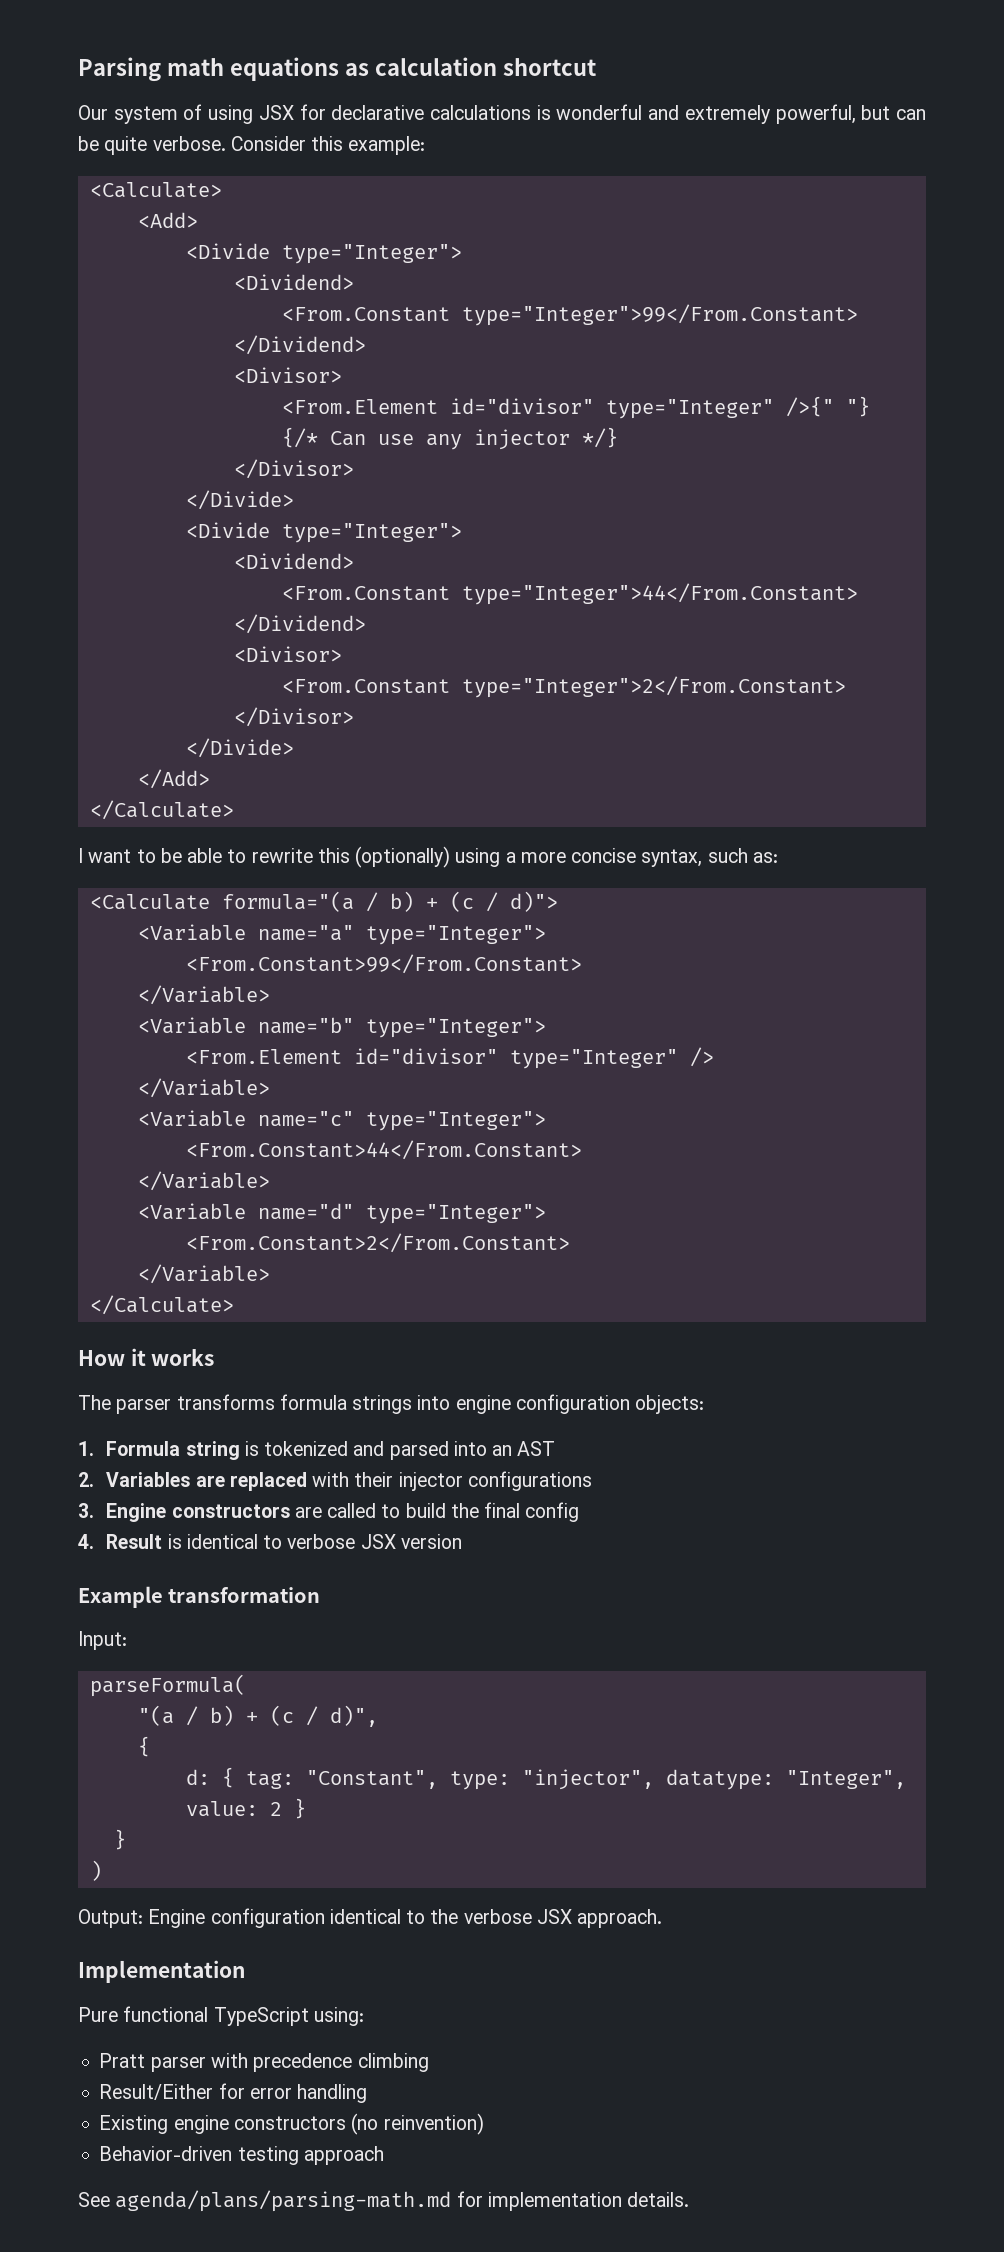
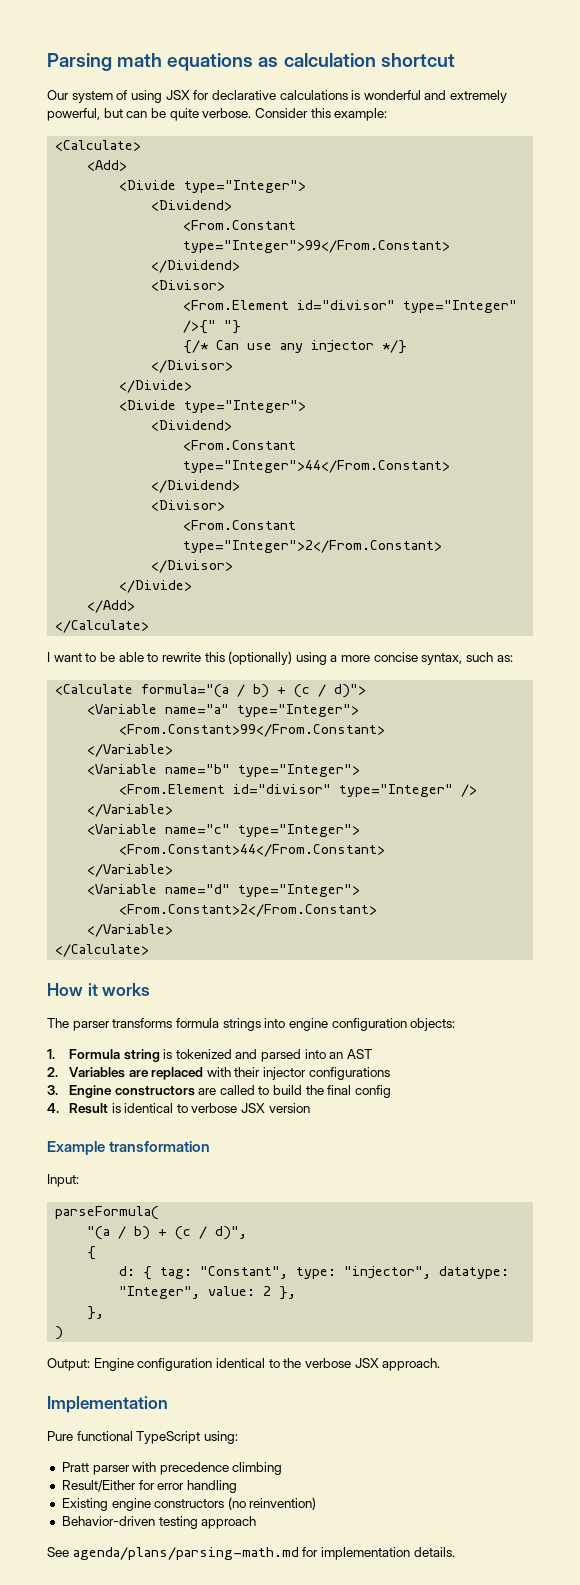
- d: { tag: "Constant", type: "injector", datatype: "Integer", value: 2 }
- }
+ d: { tag: "Constant", type: "injector", datatype: "Integer", value: 2 },
+ },

